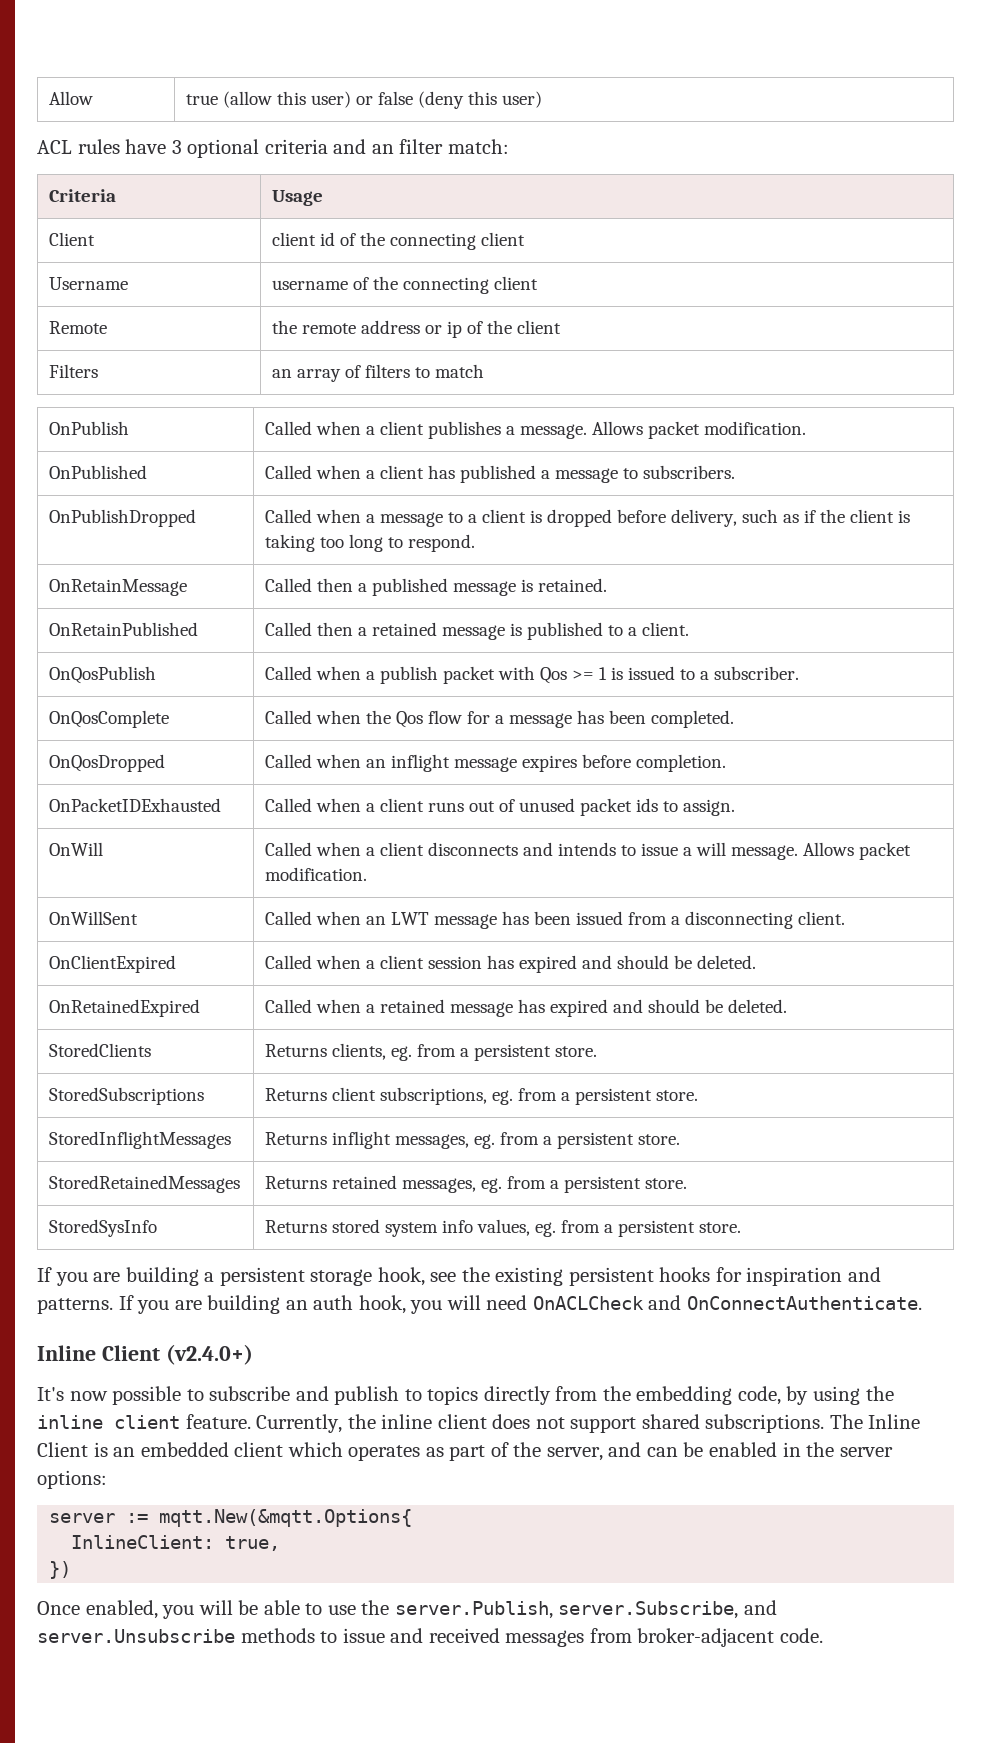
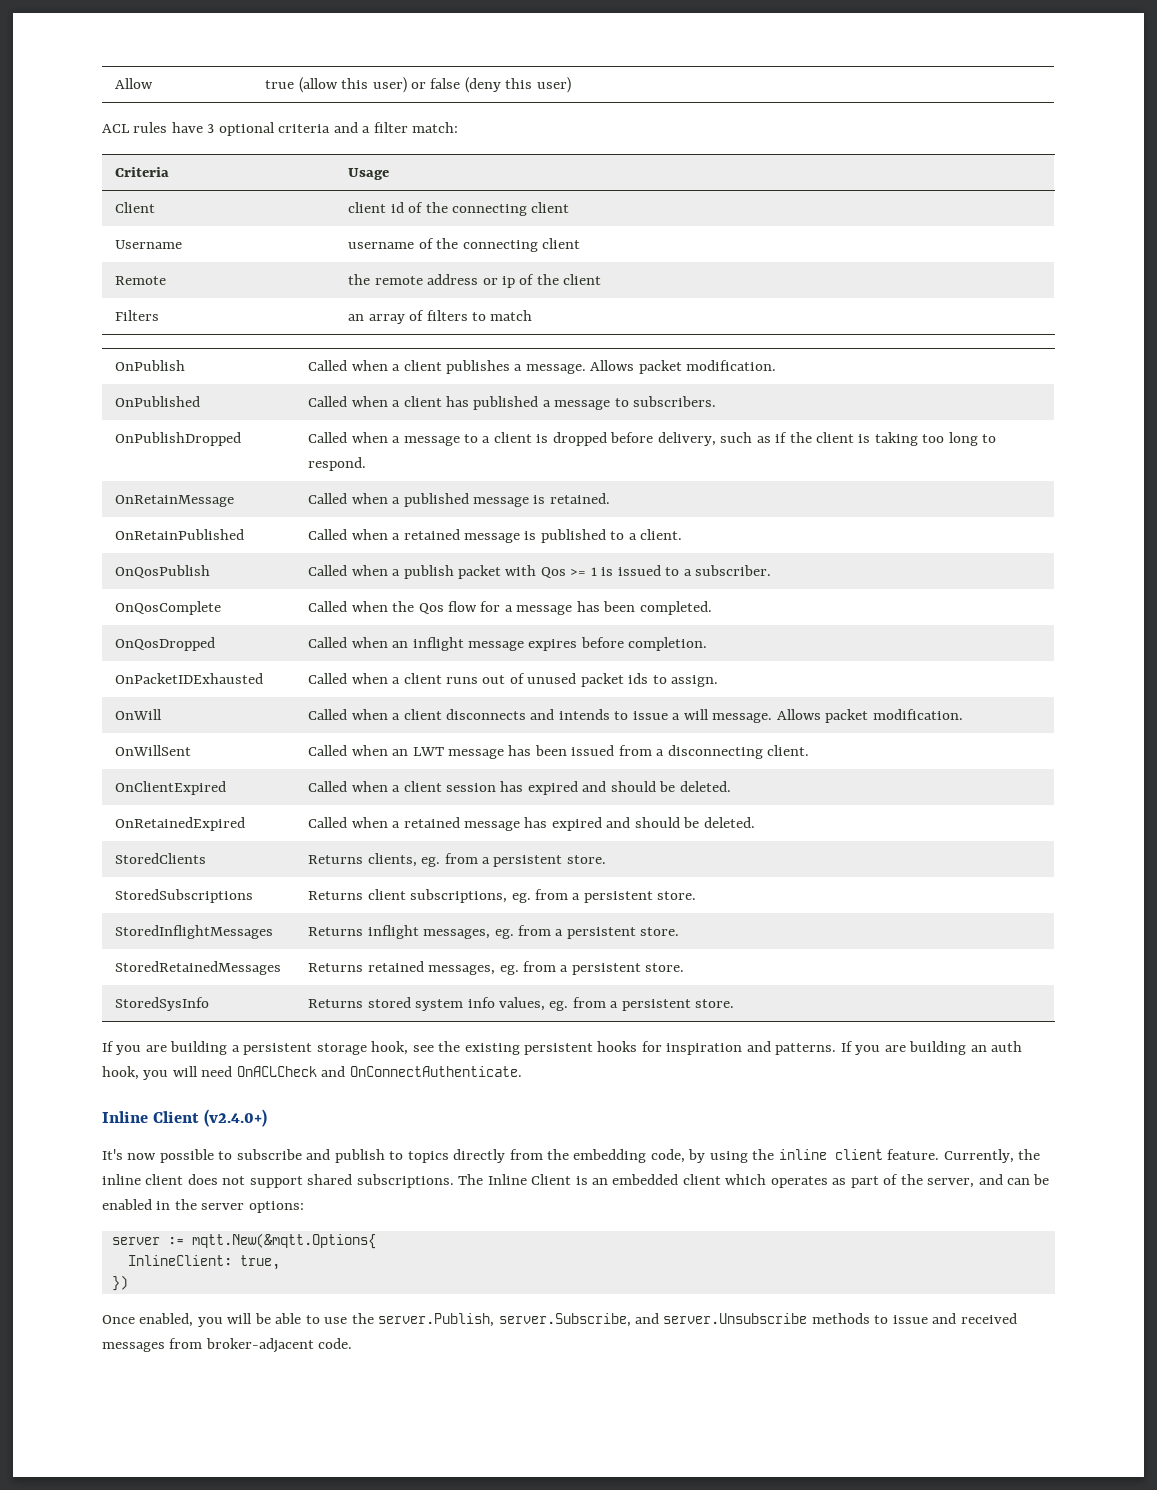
- ACL rules have 3 optional criteria and an filter match:
+ ACL rules have 3 optional criteria and a filter match:
- OnRetainMessage | Called then a published message is retained.
+ OnRetainMessage | Called when a published message is retained.
- OnRetainPublished | Called then a retained message is published to a client.
+ OnRetainPublished | Called when a retained message is published to a client.

